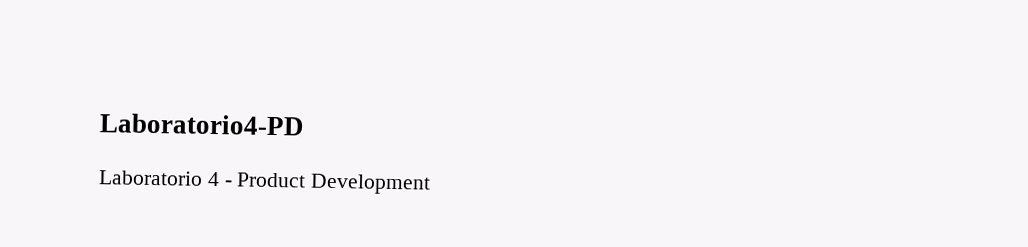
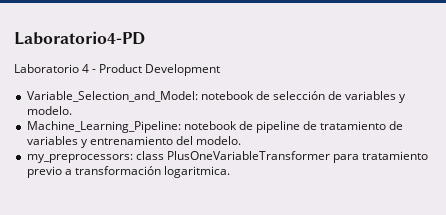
+ Variable_Selection_and_Model: notebook de selección de variables y modelo.
+ Machine_Learning_Pipeline: notebook de pipeline de tratamiento de variables y entrenamiento del modelo.
+ my_preprocessors: class PlusOneVariableTransformer para tratamiento previo a transformación logaritmica.

